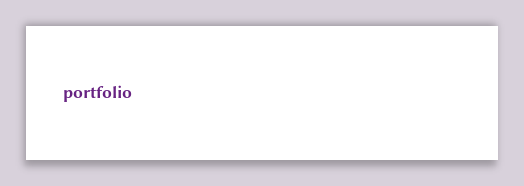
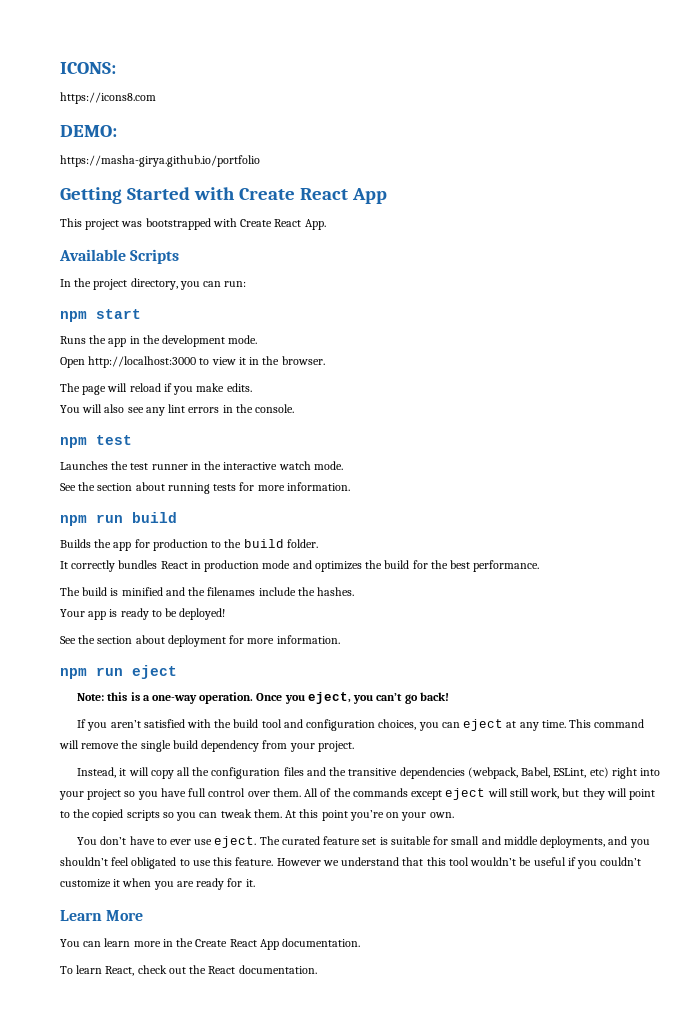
- portfolio
+ ICONS:
+ https://icons8.com
+ DEMO:
+ https://masha-girya.github.io/portfolio
+ Getting Started with Create React App
+ This project was bootstrapped with Create React App.
+ Available Scripts
+ In the project directory, you can run:
+ npm start
+ Runs the app in the development mode.
+ Open http://localhost:3000 to view it in the browser.
+ The page will reload if you make edits.
+ You will also see any lint errors in the console.
+ npm test
+ Launches the test runner in the interactive watch mode.
+ See the section about running tests for more information.
+ npm run build
+ Builds the app for production to the build folder.
+ It correctly bundles React in production mode and optimizes the build for the best performance.
+ The build is minified and the filenames include the hashes.
+ Your app is ready to be deployed!
+ See the section about deployment for more information.
+ npm run eject
+ Note: this is a one-way operation. Once you eject, you can’t go back!
+ If you aren’t satisfied with the build tool and configuration choices, you can eject at any time. This command will remove the single build dependency from your project.
+ Instead, it will copy all the configuration files and the transitive dependencies (webpack, Babel, ESLint, etc) right into your project so you have full control over them. All of the commands except eject will still work, but they will point to the copied scripts so you can tweak them. At this point you’re on your own.
+ You don’t have to ever use eject. The curated feature set is suitable for small and middle deployments, and you shouldn’t feel obligated to use this feature. However we understand that this tool wouldn’t be useful if you couldn’t customize it when you are ready for it.
+ Learn More
+ You can learn more in the Create React App documentation.
+ To learn React, check out the React documentation.

